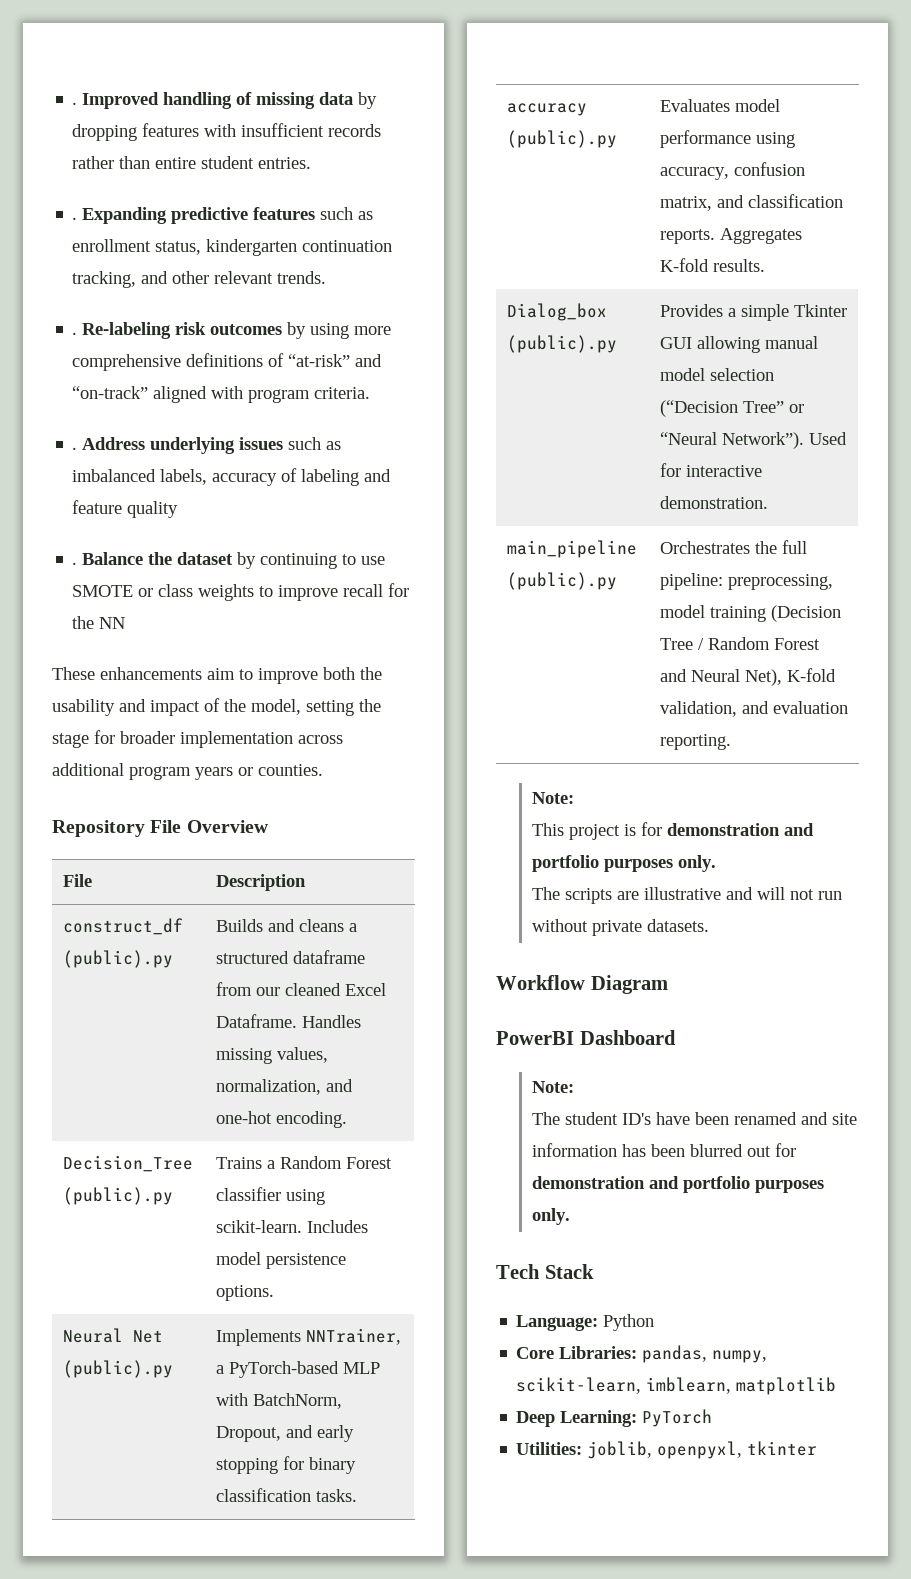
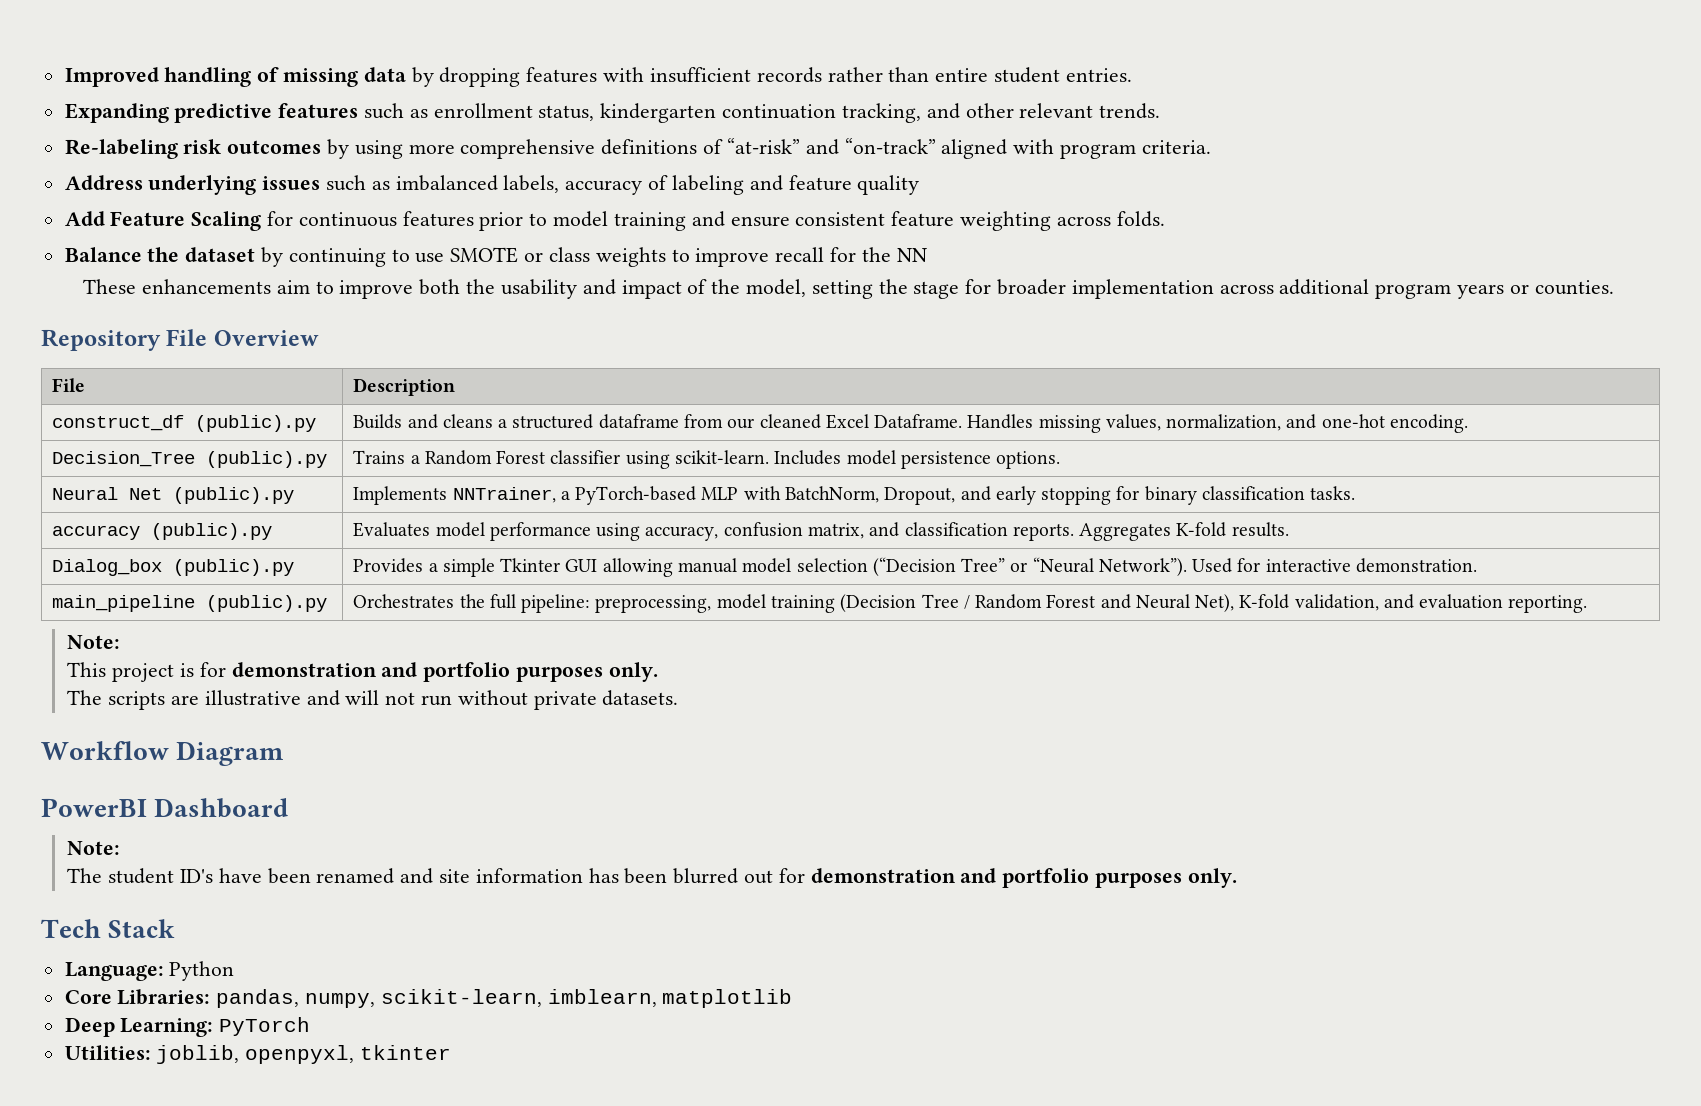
- . Improved handling of missing data by dropping features with insufficient records rather than entire student entries.
- . Expanding predictive features such as enrollment status, kindergarten continuation tracking, and other relevant trends.
- . Re-labeling risk outcomes by using more comprehensive definitions of “at-risk” and “on-track” aligned with program criteria.
- . Address underlying issues such as imbalanced labels, accuracy of labeling and feature quality
+ Improved handling of missing data by dropping features with insufficient records rather than entire student entries.
+ Expanding predictive features such as enrollment status, kindergarten continuation tracking, and other relevant trends.
+ Re-labeling risk outcomes by using more comprehensive definitions of “at-risk” and “on-track” aligned with program criteria.
+ Address underlying issues such as imbalanced labels, accuracy of labeling and feature quality
- . Balance the dataset by continuing to use SMOTE or class weights to improve recall for the NN
+ Add Feature Scaling for continuous features prior to model training and ensure consistent feature weighting across folds.
+ Balance the dataset by continuing to use SMOTE or class weights to improve recall for the NN

